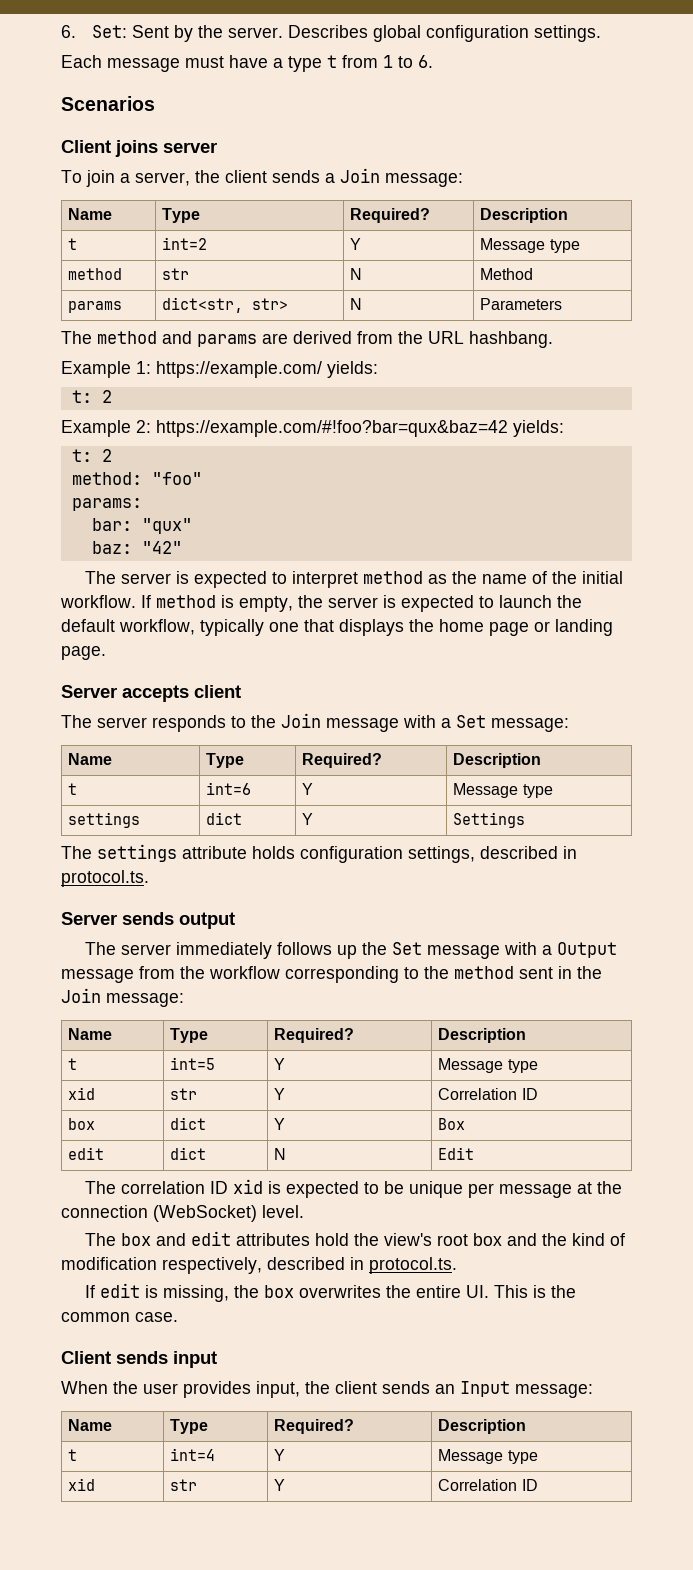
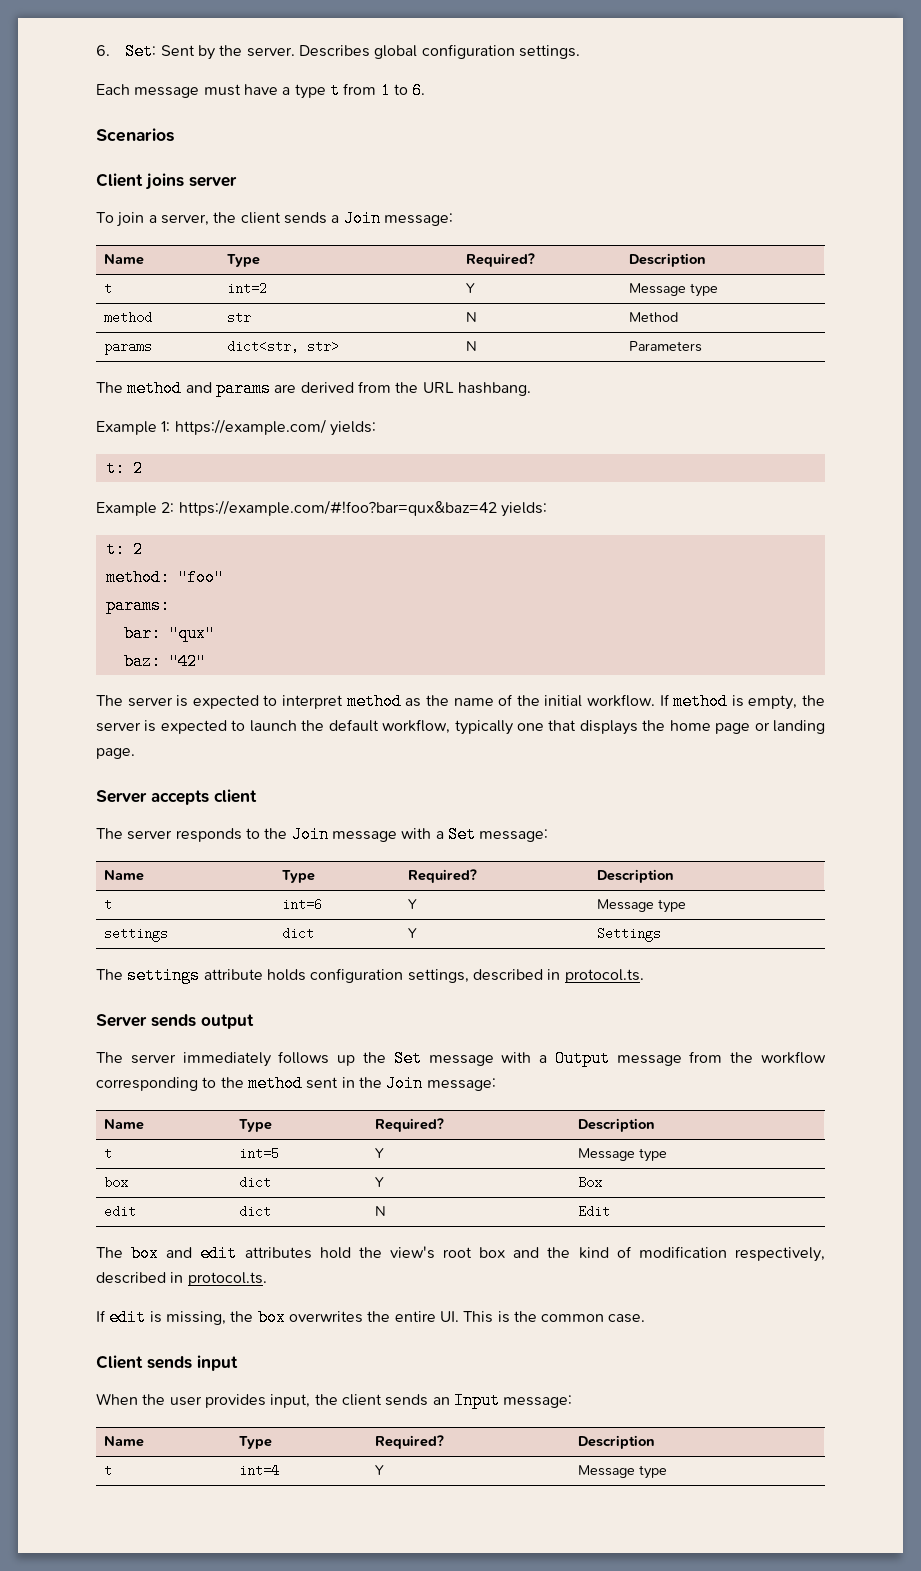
  t | int=5 | Y | Message type
- xid | str | Y | Correlation ID
- The correlation ID xid is expected to be unique per message at the connection (WebSocket) level.
  t | int=4 | Y | Message type
- xid | str | Y | Correlation ID

